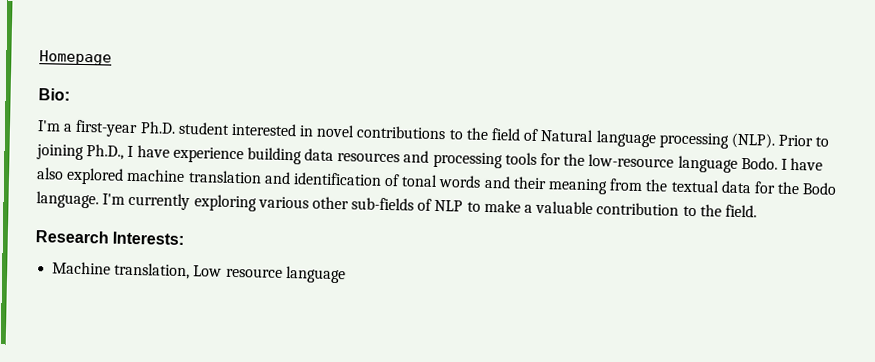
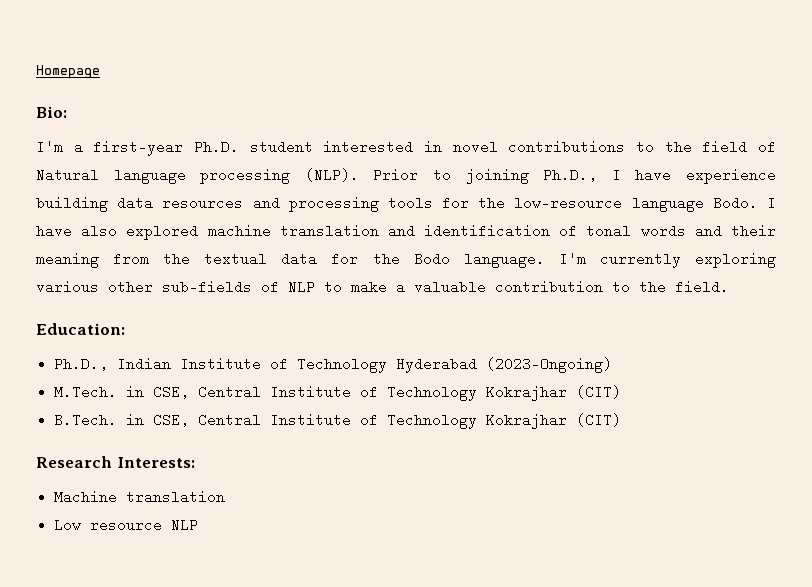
+ Education:
+ Ph.D., Indian Institute of Technology Hyderabad (2023-Ongoing)
+ M.Tech. in CSE, Central Institute of Technology Kokrajhar (CIT)
+ B.Tech. in CSE, Central Institute of Technology Kokrajhar (CIT)
- Machine translation, Low resource language
+ Machine translation
+ Low resource NLP

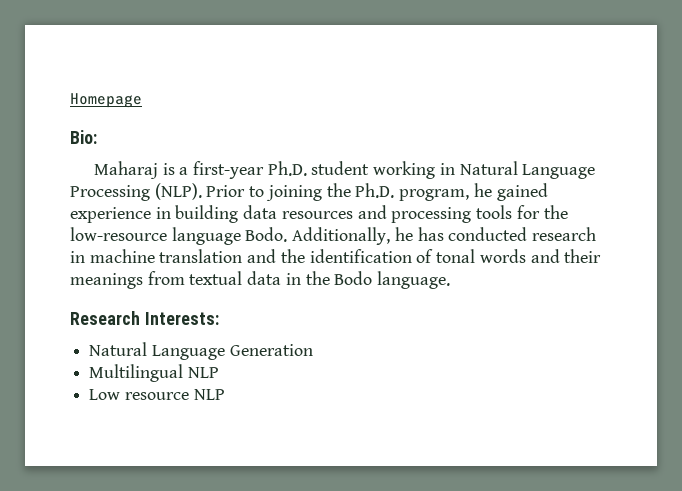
- I'm a first-year Ph.D. student interested in novel contributions to the field of Natural language processing (NLP). Prior to joining Ph.D., I have experience building data resources and processing tools for the low-resource language Bodo.
+ Maharaj is a first-year Ph.D. student working in Natural Language Processing (NLP). Prior to joining the Ph.D. program, he gained experience in building data resources and processing tools for the low-resource language Bodo.
- I have also explored machine translation and identification of tonal words and their meaning from the textual data for the Bodo language. I'm currently exploring various other sub-fields of NLP to make a valuable contribution to the field.
- Education:
- Ph.D., Indian Institute of Technology Hyderabad (2023-Ongoing)
- M.Tech. in CSE, Central Institute of Technology Kokrajhar (CIT)
- B.Tech. in CSE, Central Institute of Technology Kokrajhar (CIT)
+ Additionally, he has conducted research in machine translation and the identification of tonal words and their meanings from textual data in the Bodo language.
  Research Interests:
- Machine translation
+ Natural Language Generation
+ Multilingual NLP

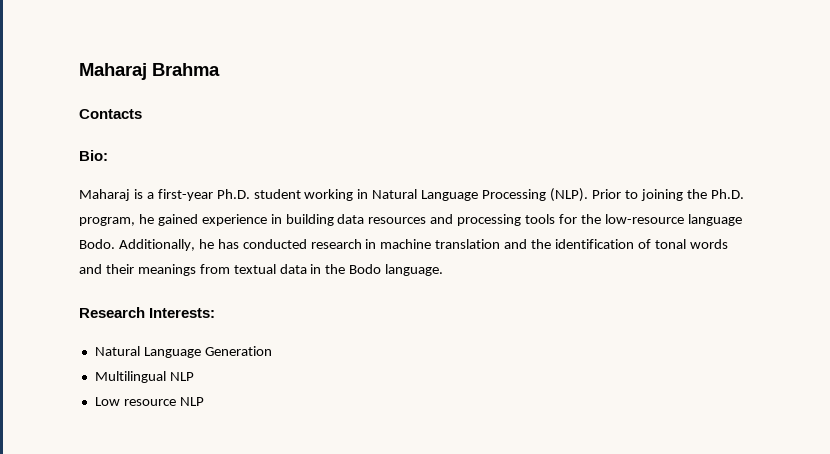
- Homepage
+ Maharaj Brahma
+ Contacts

